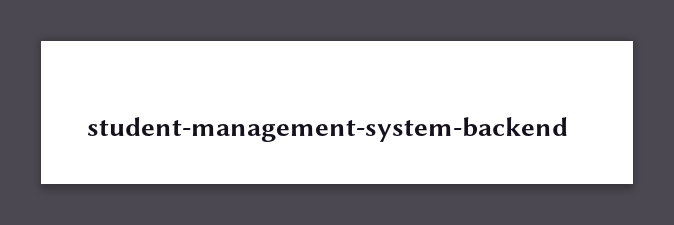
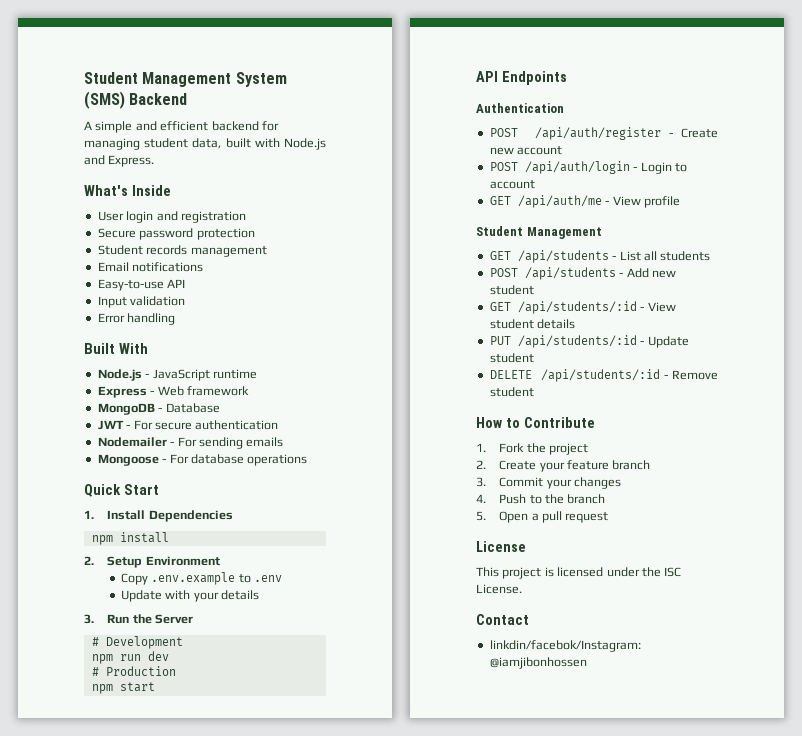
- student-management-system-backend
+ Student Management System (SMS) Backend
+ A simple and efficient backend for managing student data, built with Node.js and Express.
+ What's Inside
+ User login and registration
+ Secure password protection
+ Student records management
+ Email notifications
+ Easy-to-use API
+ Input validation
+ Error handling
+ Built With
+ Node.js - JavaScript runtime
+ Express - Web framework
+ MongoDB - Database
+ JWT - For secure authentication
+ Nodemailer - For sending emails
+ Mongoose - For database operations
+ Quick Start
+ 1. Install Dependencies
+ npm install
+ 2. Setup Environment
+ Copy .env.example to .env
+ Update with your details
+ 3. Run the Server
+ # Development
+ npm run dev
+ # Production
+ npm start
+ API Endpoints
+ Authentication
+ POST /api/auth/register - Create new account
+ POST /api/auth/login - Login to account
+ GET /api/auth/me - View profile
+ Student Management
+ GET /api/students - List all students
+ POST /api/students - Add new student
+ GET /api/students/:id - View student details
+ PUT /api/students/:id - Update student
+ DELETE /api/students/:id - Remove student
+ How to Contribute
+ 1. Fork the project
+ 2. Create your feature branch
+ 3. Commit your changes
+ 4. Push to the branch
+ 5. Open a pull request
+ License
+ This project is licensed under the ISC License.
+ Contact
+ linkdin/facebok/Instagram: @iamjibonhossen

